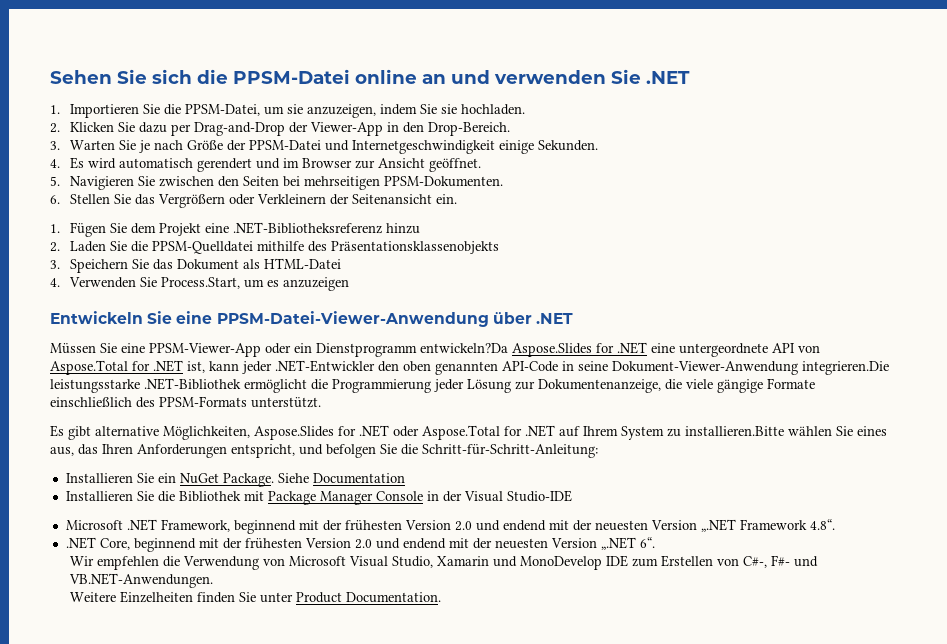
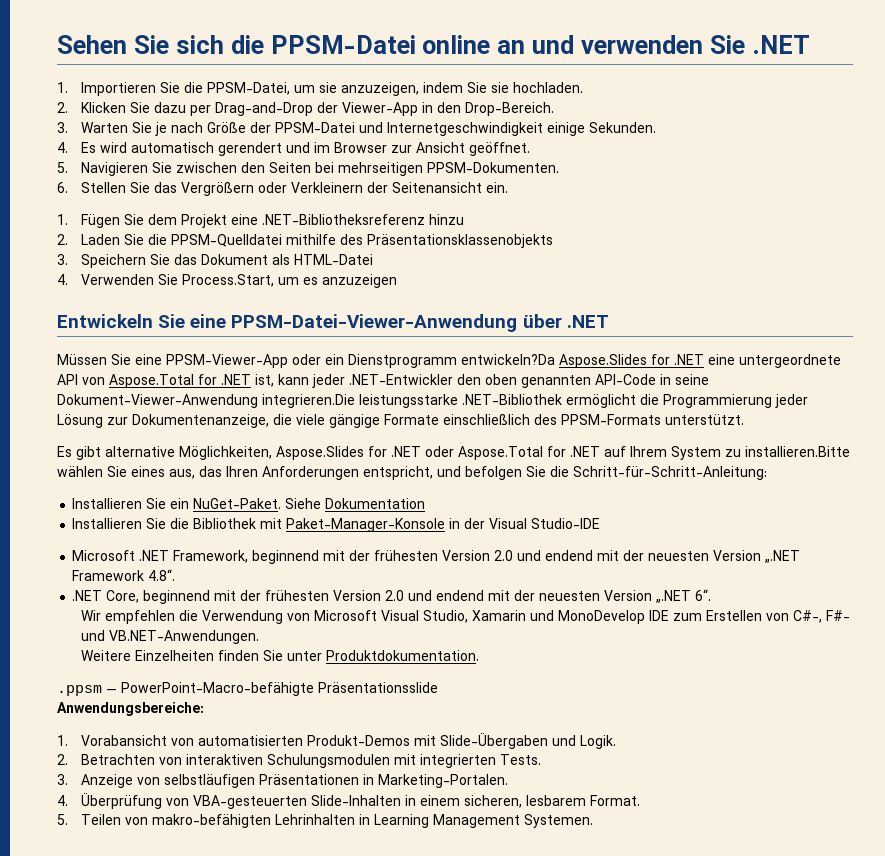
- Installieren Sie ein NuGet Package. Siehe Documentation
+ Installieren Sie ein NuGet-Paket. Siehe Dokumentation
- Installieren Sie die Bibliothek mit Package Manager Console in der Visual Studio-IDE
+ Installieren Sie die Bibliothek mit Paket-Manager-Konsole in der Visual Studio-IDE
- Weitere Einzelheiten finden Sie unter Product Documentation.
+ Weitere Einzelheiten finden Sie unter Produktdokumentation.
+ .ppsm — PowerPoint-Macro-befähigte Präsentationsslide
+ Anwendungsbereiche:
+ 1. Vorabansicht von automatisierten Produkt-Demos mit Slide-Übergaben und Logik.
+ 2. Betrachten von interaktiven Schulungsmodulen mit integrierten Tests.
+ 3. Anzeige von selbstläufigen Präsentationen in Marketing-Portalen.
+ 4. Überprüfung von VBA-gesteuerten Slide-Inhalten in einem sicheren, lesbarem Format.
+ 5. Teilen von makro-befähigten Lehrinhalten in Learning Management Systemen.

